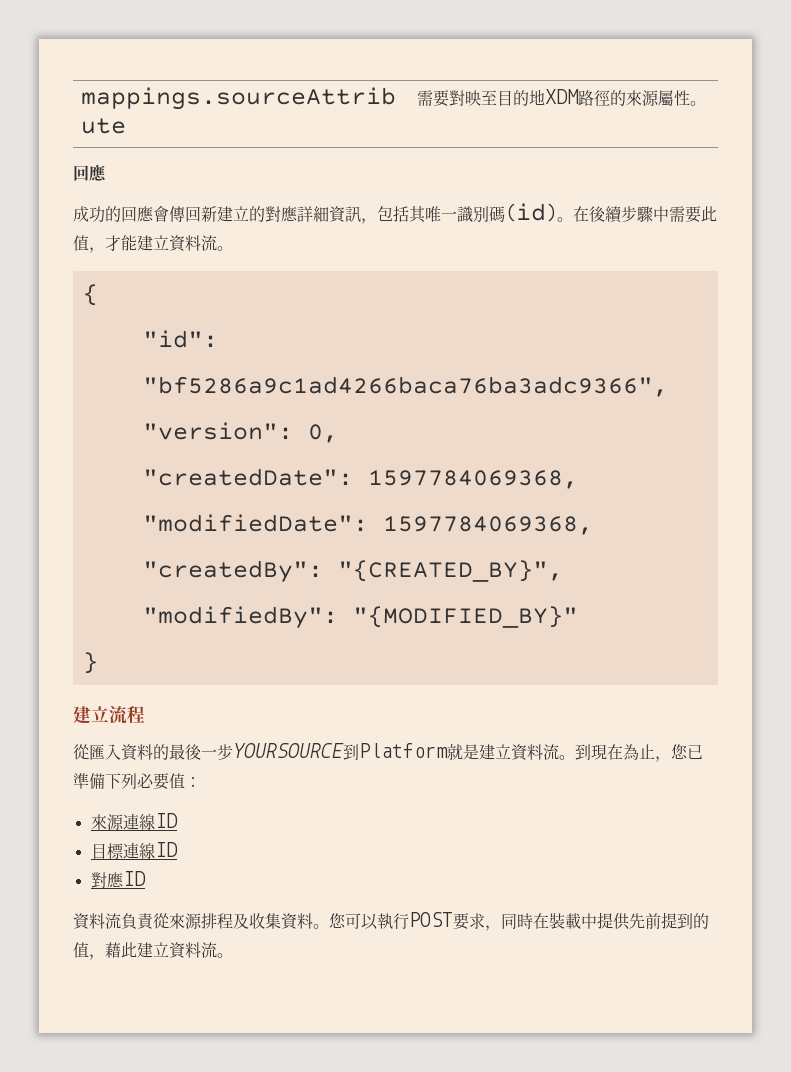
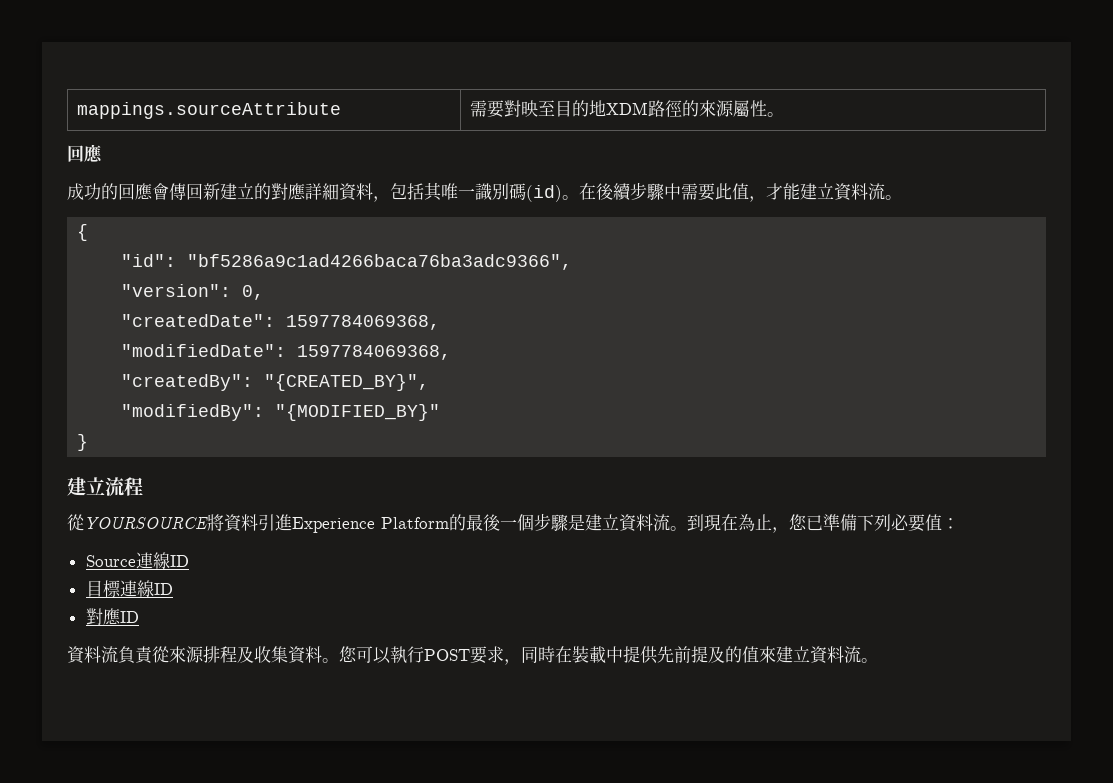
- 成功的回應會傳回新建立的對應詳細資訊，包括其唯一識別碼(id)。
+ 成功的回應會傳回新建立的對應詳細資料，包括其唯一識別碼(id)。
- 從匯入資料的最後一步YOURSOURCE到Platform就是建立資料流。
+ 從YOURSOURCE將資料引進Experience Platform的最後一個步驟是建立資料流。
- 來源連線ID
+ Source連線ID
- 您可以執行POST要求，同時在裝載中提供先前提到的值，藉此建立資料流。
+ 您可以執行POST要求，同時在裝載中提供先前提及的值來建立資料流。

